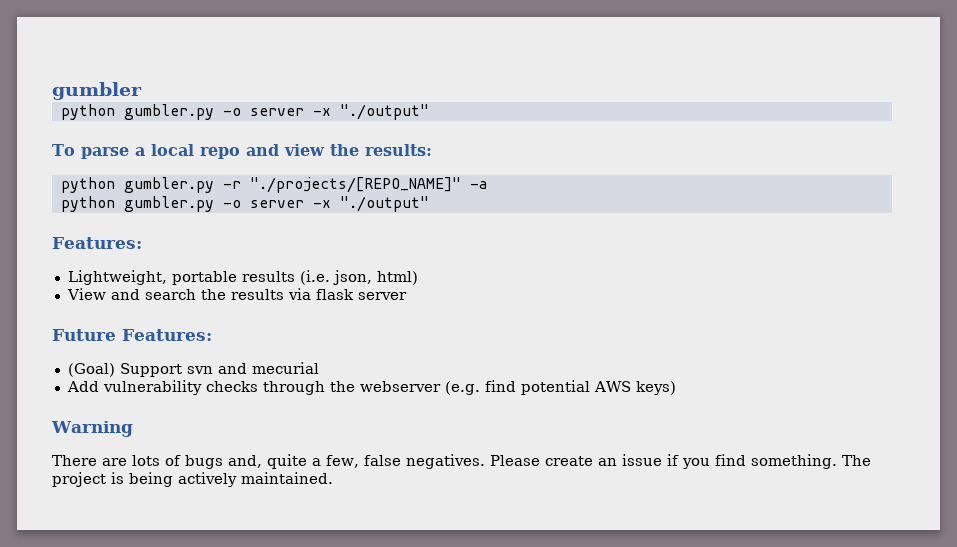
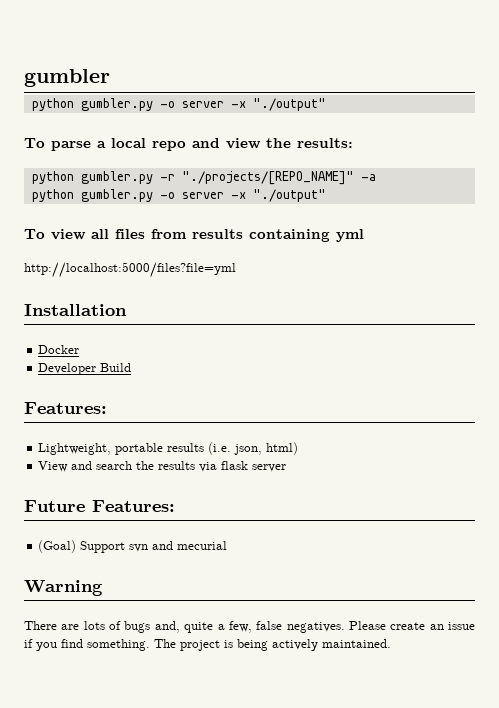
+ To view all files from results containing yml
+ http://localhost:5000/files?file=yml
+ Installation
+ Docker
+ Developer Build
- Add vulnerability checks through the webserver (e.g. find potential AWS keys)

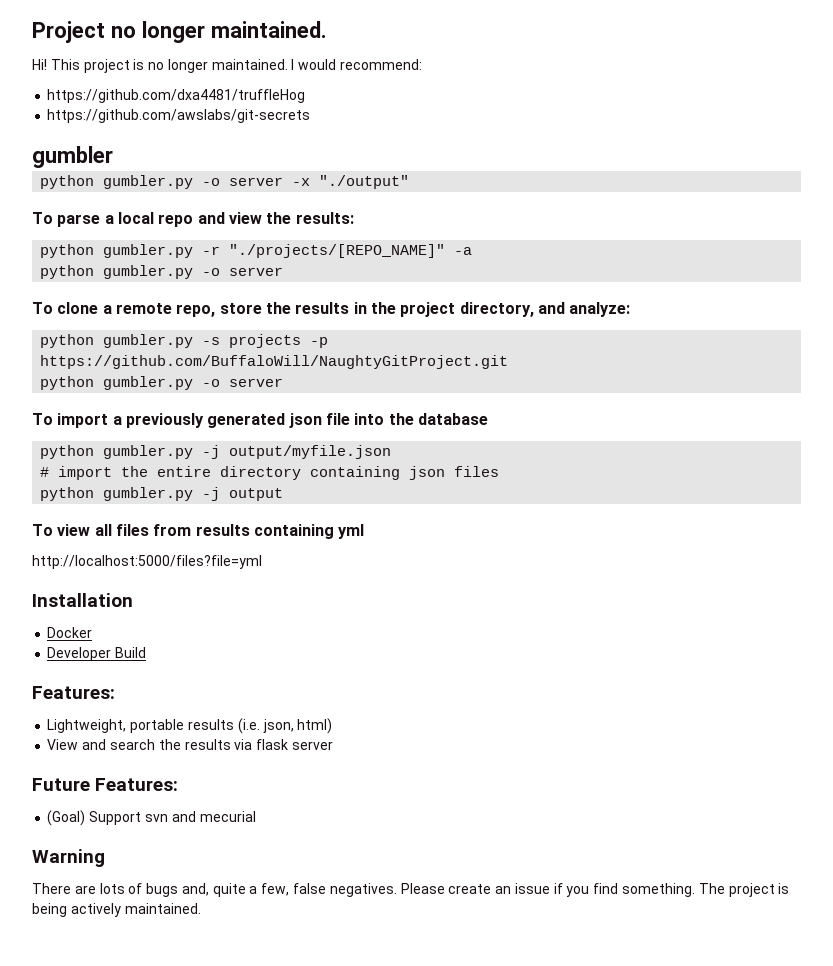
+ Project no longer maintained.
+ Hi! This project is no longer maintained. I would recommend:
+ https://github.com/dxa4481/truffleHog
+ https://github.com/awslabs/git-secrets
  python gumbler.py -r "./projects/[REPO_NAME]" -a
- python gumbler.py -o server -x "./output"
+ python gumbler.py -o server
+ To clone a remote repo, store the results in the project directory, and analyze:
+ python gumbler.py -s projects -p https://github.com/BuffaloWill/NaughtyGitProject.git
+ python gumbler.py -o server
+ To import a previously generated json file into the database
+ python gumbler.py -j output/myfile.json
+ # import the entire directory containing json files
+ python gumbler.py -j output

